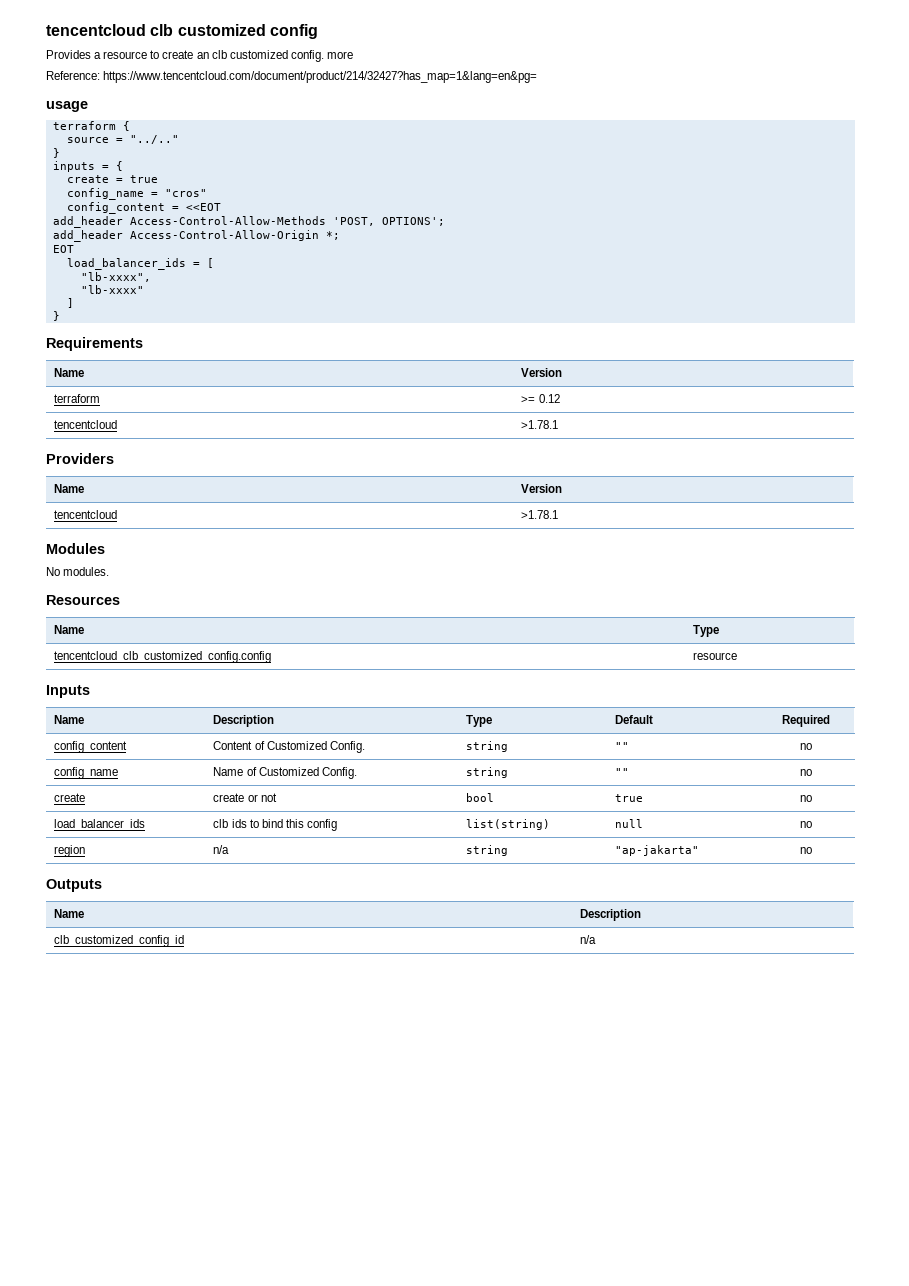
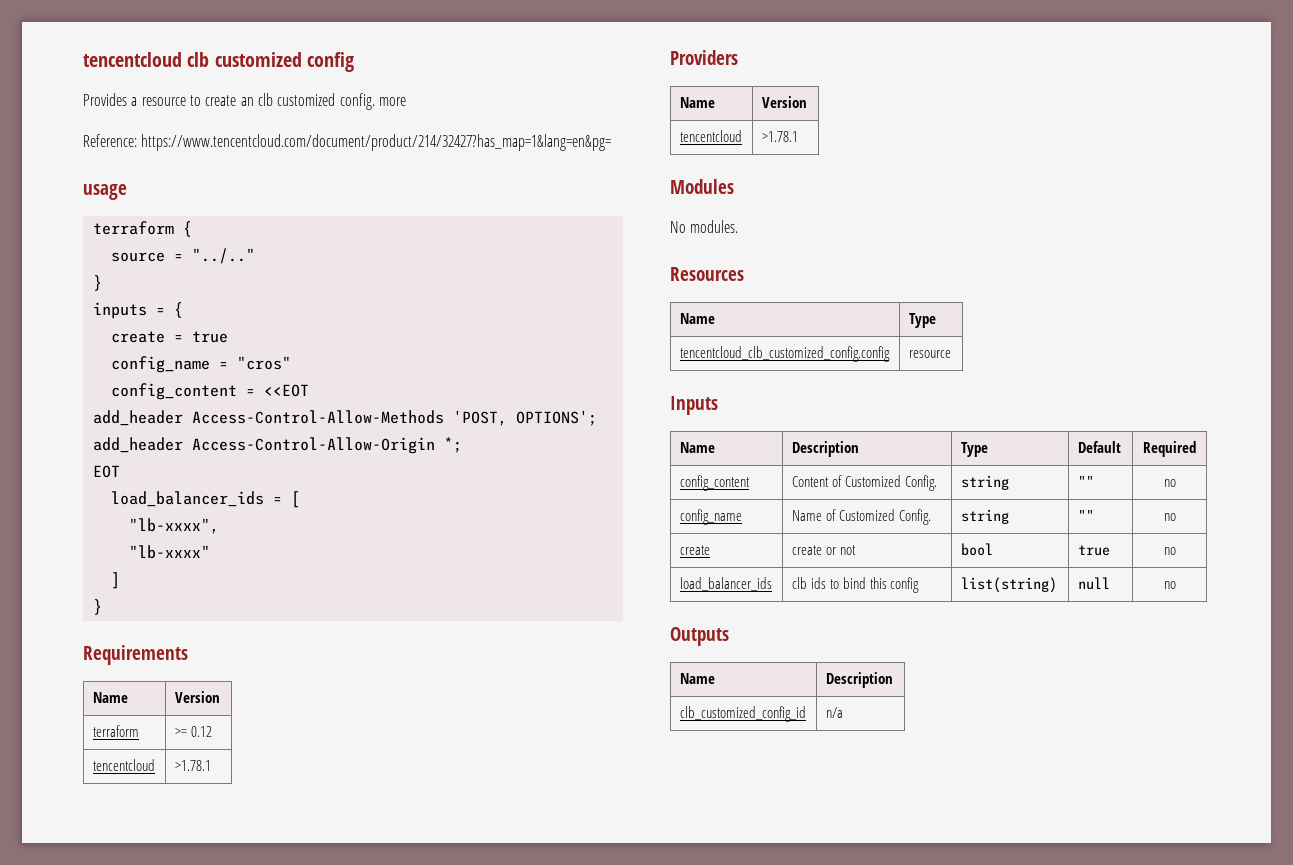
- region | n/a | string | "ap-jakarta" | no

